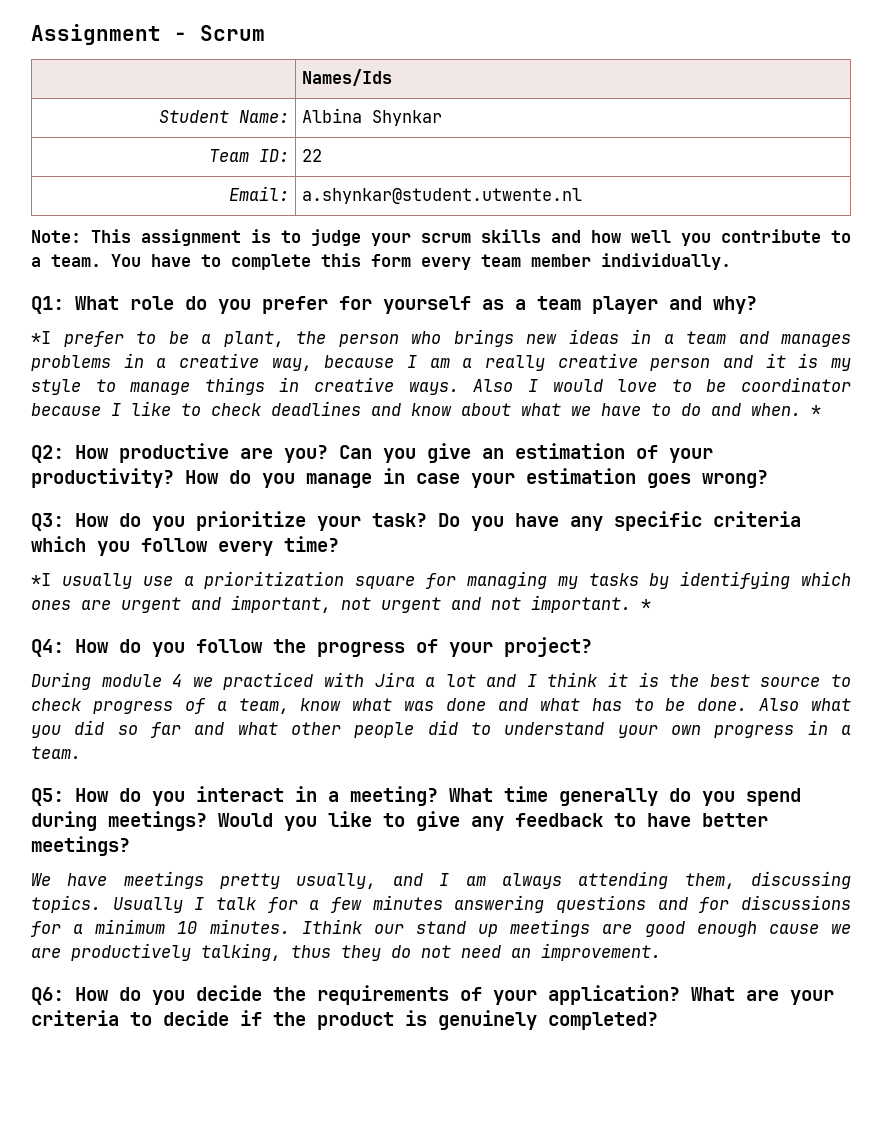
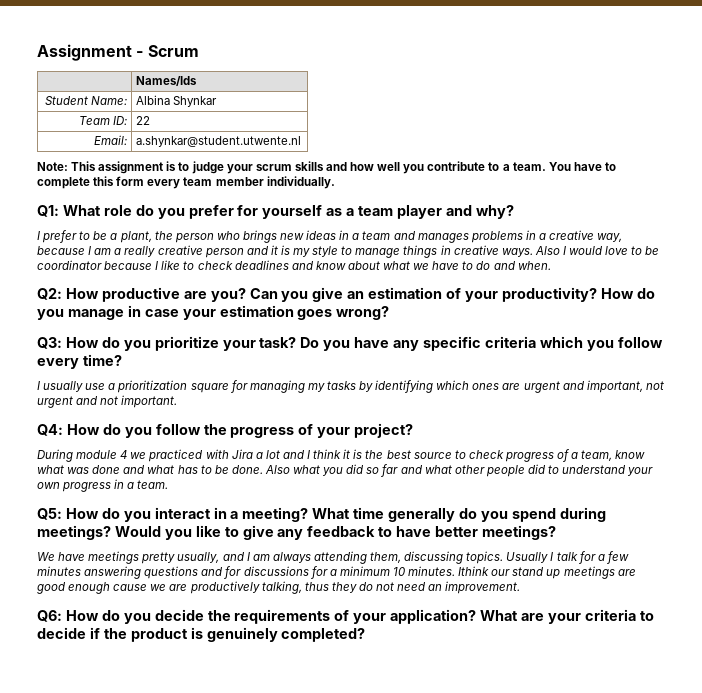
- *I prefer to be a plant, the person who brings new ideas in a team and manages problems in a creative way, because I am a really creative person and it is my style to manage things in creative ways.
+ I prefer to be a plant, the person who brings new ideas in a team and manages problems in a creative way, because I am a really creative person and it is my style to manage things in creative ways.
- Also I would love to be coordinator because I like to check deadlines and know about what we have to do and when. *
+ Also I would love to be coordinator because I like to check deadlines and know about what we have to do and when.
- *I usually use a prioritization square for managing my tasks by identifying which ones are urgent and important, not urgent and not important. *
+ I usually use a prioritization square for managing my tasks by identifying which ones are urgent and important, not urgent and not important.

